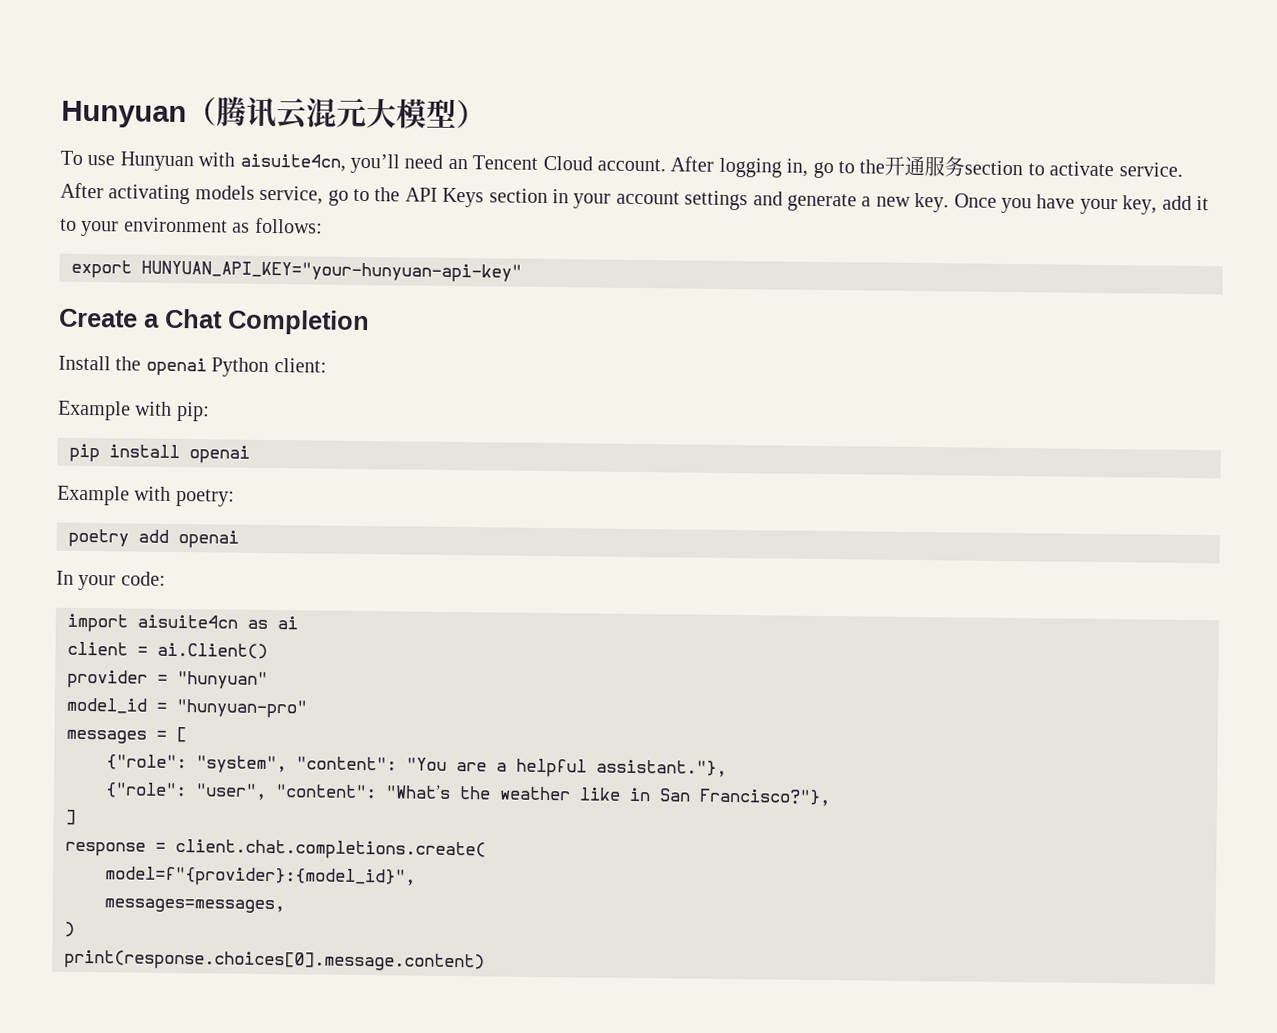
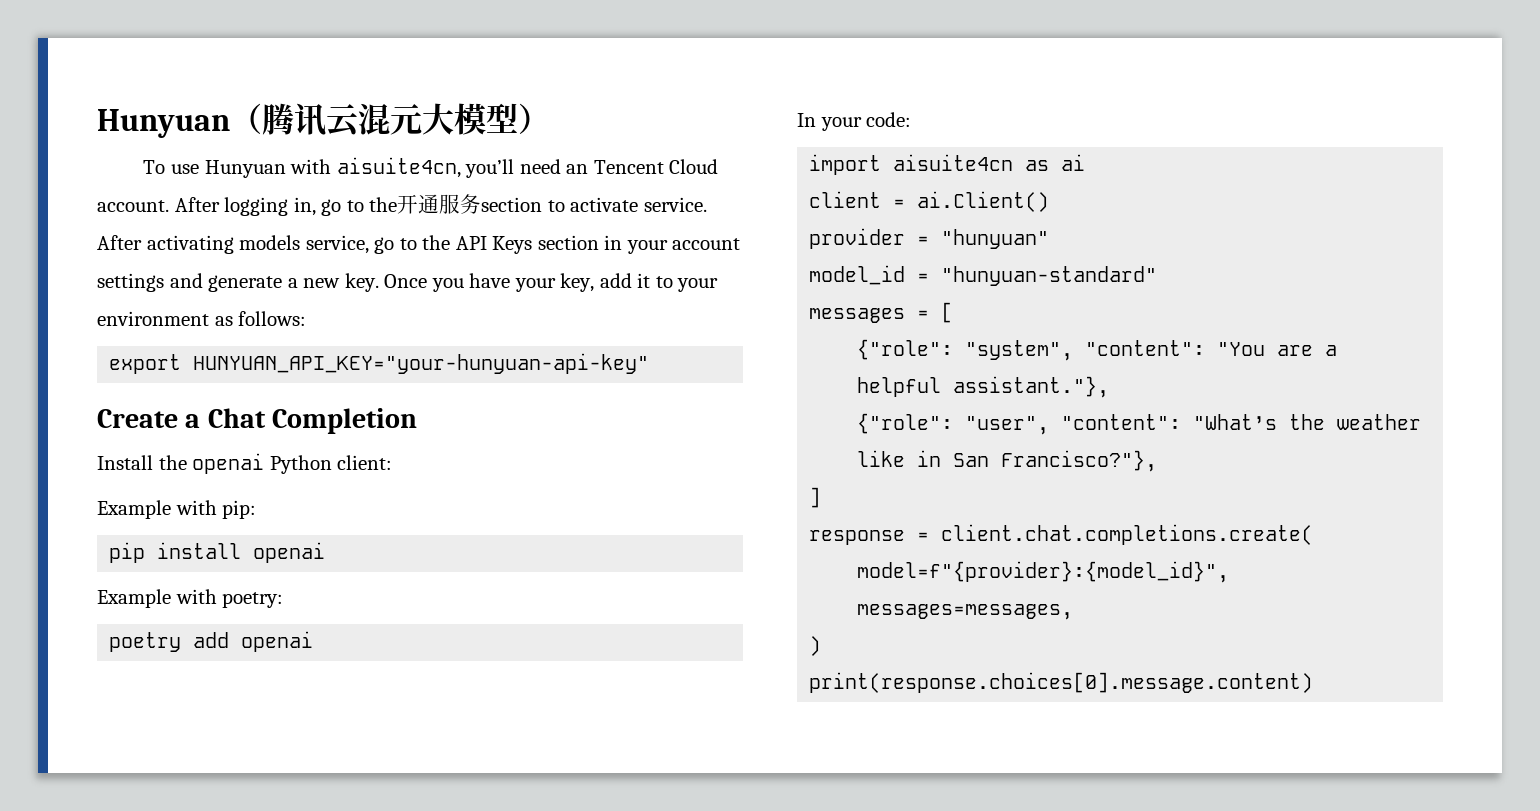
- model_id = "hunyuan-pro"
+ model_id = "hunyuan-standard"

